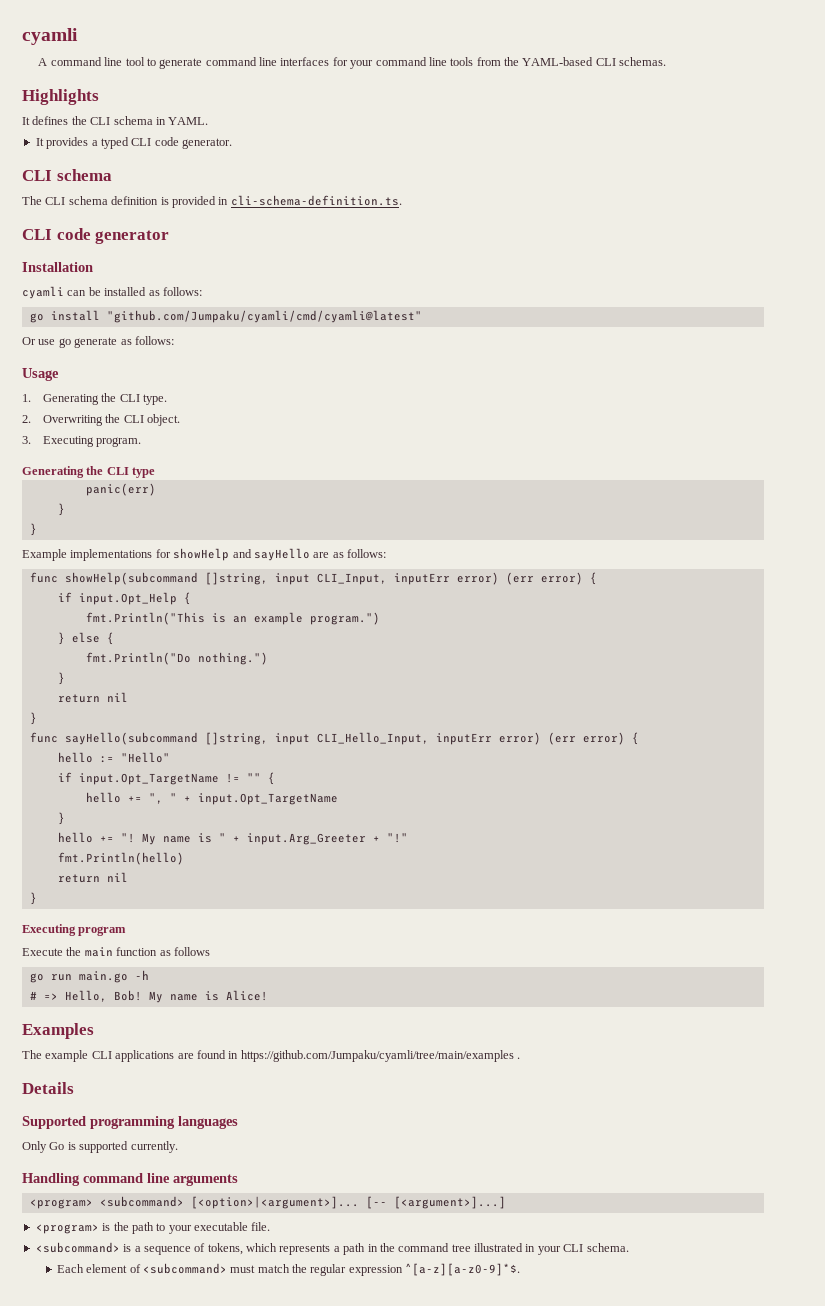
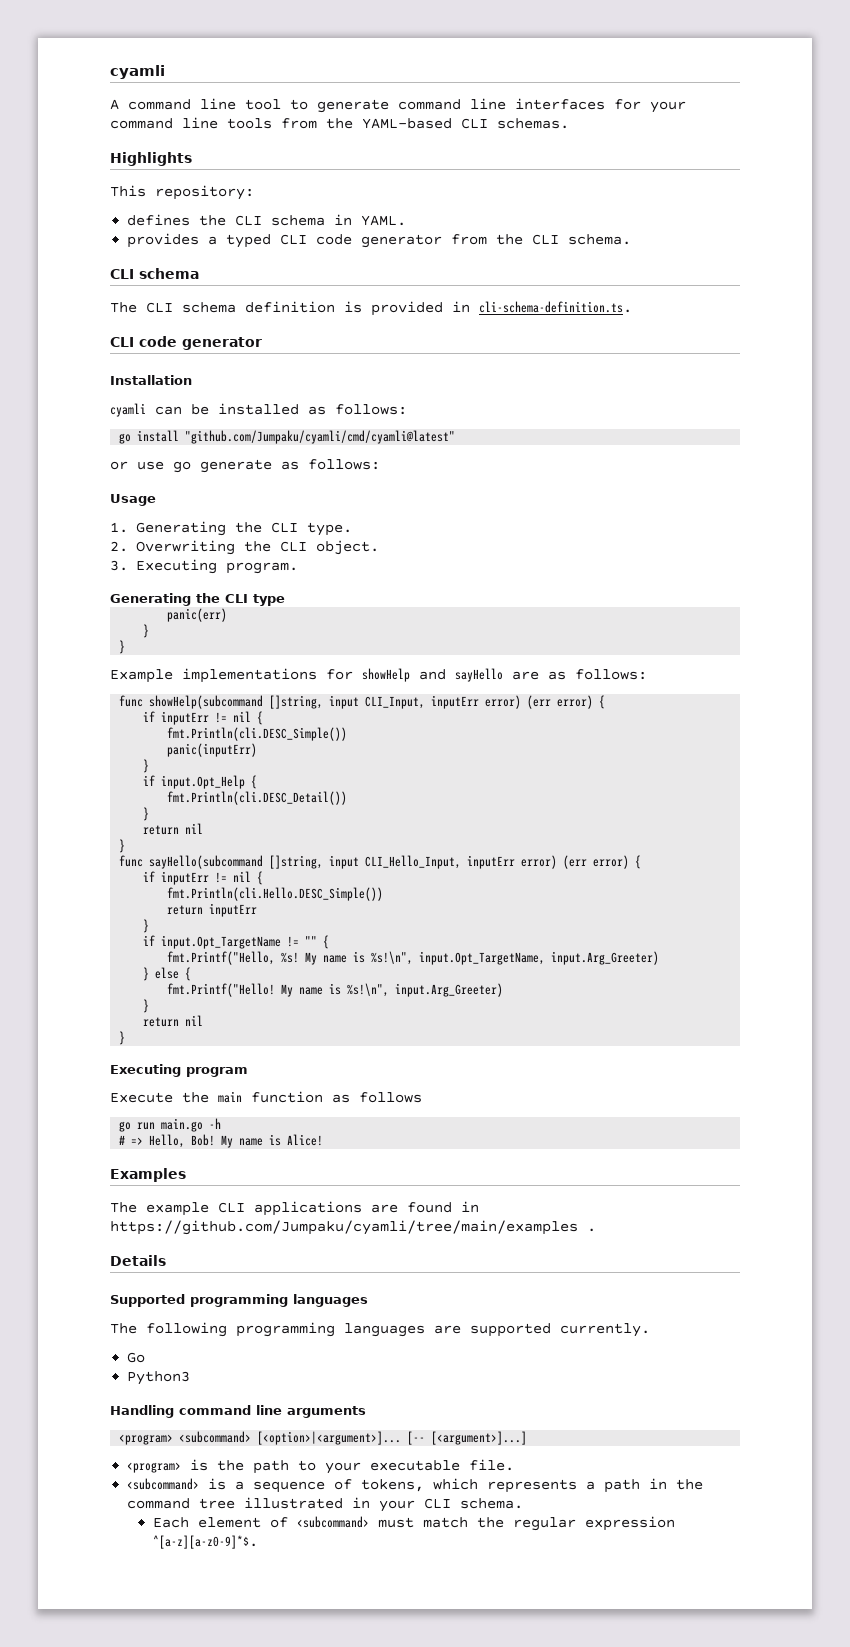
- It defines the CLI schema in YAML.
+ This repository:
+ defines the CLI schema in YAML.
- It provides a typed CLI code generator.
+ provides a typed CLI code generator from the CLI schema.
- Or use go generate as follows:
+ or use go generate as follows:
  func showHelp(subcommand []string, input CLI_Input, inputErr error) (err error) {
+ if inputErr != nil {
+ fmt.Println(cli.DESC_Simple())
+ panic(inputErr)
+ }
  if input.Opt_Help {
- fmt.Println("This is an example program.")
- } else {
- fmt.Println("Do nothing.")
+ fmt.Println(cli.DESC_Detail())
  func sayHello(subcommand []string, input CLI_Hello_Input, inputErr error) (err error) {
- hello := "Hello"
+ if inputErr != nil {
+ fmt.Println(cli.Hello.DESC_Simple())
+ return inputErr
+ }
- hello += ", " + input.Opt_TargetName
+ fmt.Printf("Hello, %s! My name is %s!\n", input.Opt_TargetName, input.Arg_Greeter)
+ } else {
+ fmt.Printf("Hello! My name is %s!\n", input.Arg_Greeter)
  }
- hello += "! My name is " + input.Arg_Greeter + "!"
- fmt.Println(hello)
- Only Go is supported currently.
+ The following programming languages are supported currently.
+ Go
+ Python3

